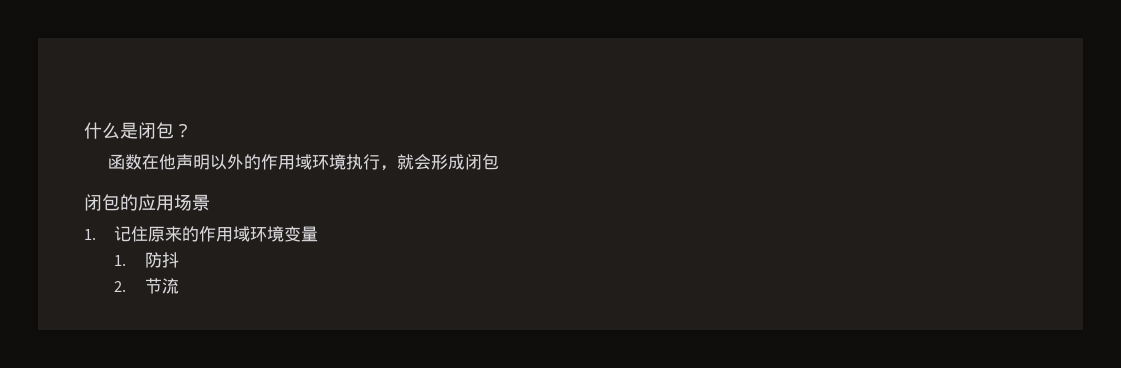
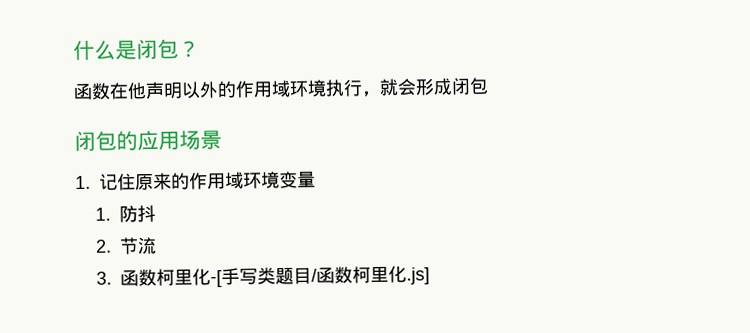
+ 3.函数柯里化-[手写类题目/函数柯里化.js]

